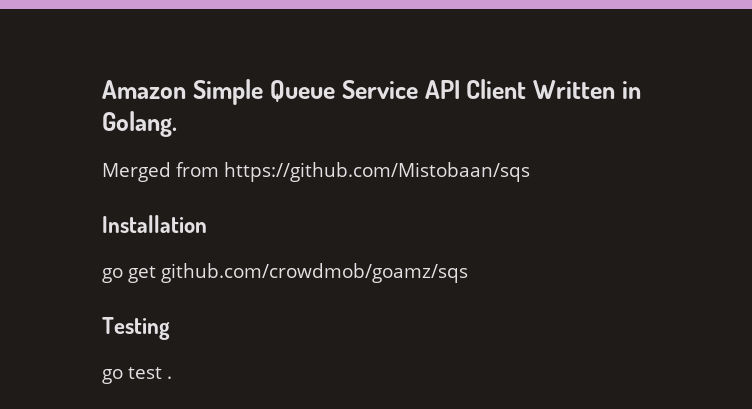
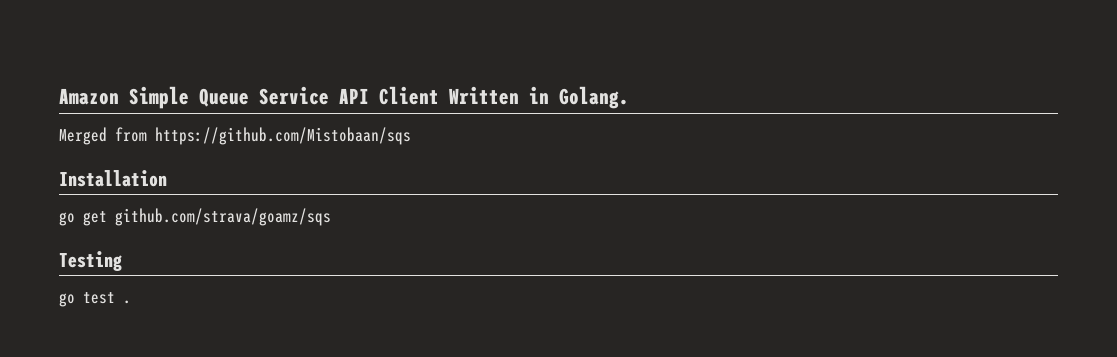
- go get github.com/crowdmob/goamz/sqs
+ go get github.com/strava/goamz/sqs

